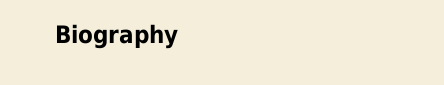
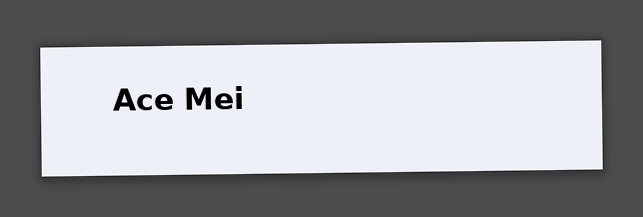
- Biography
+ Ace Mei

